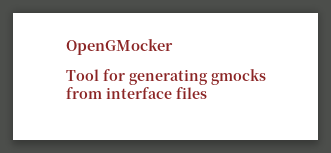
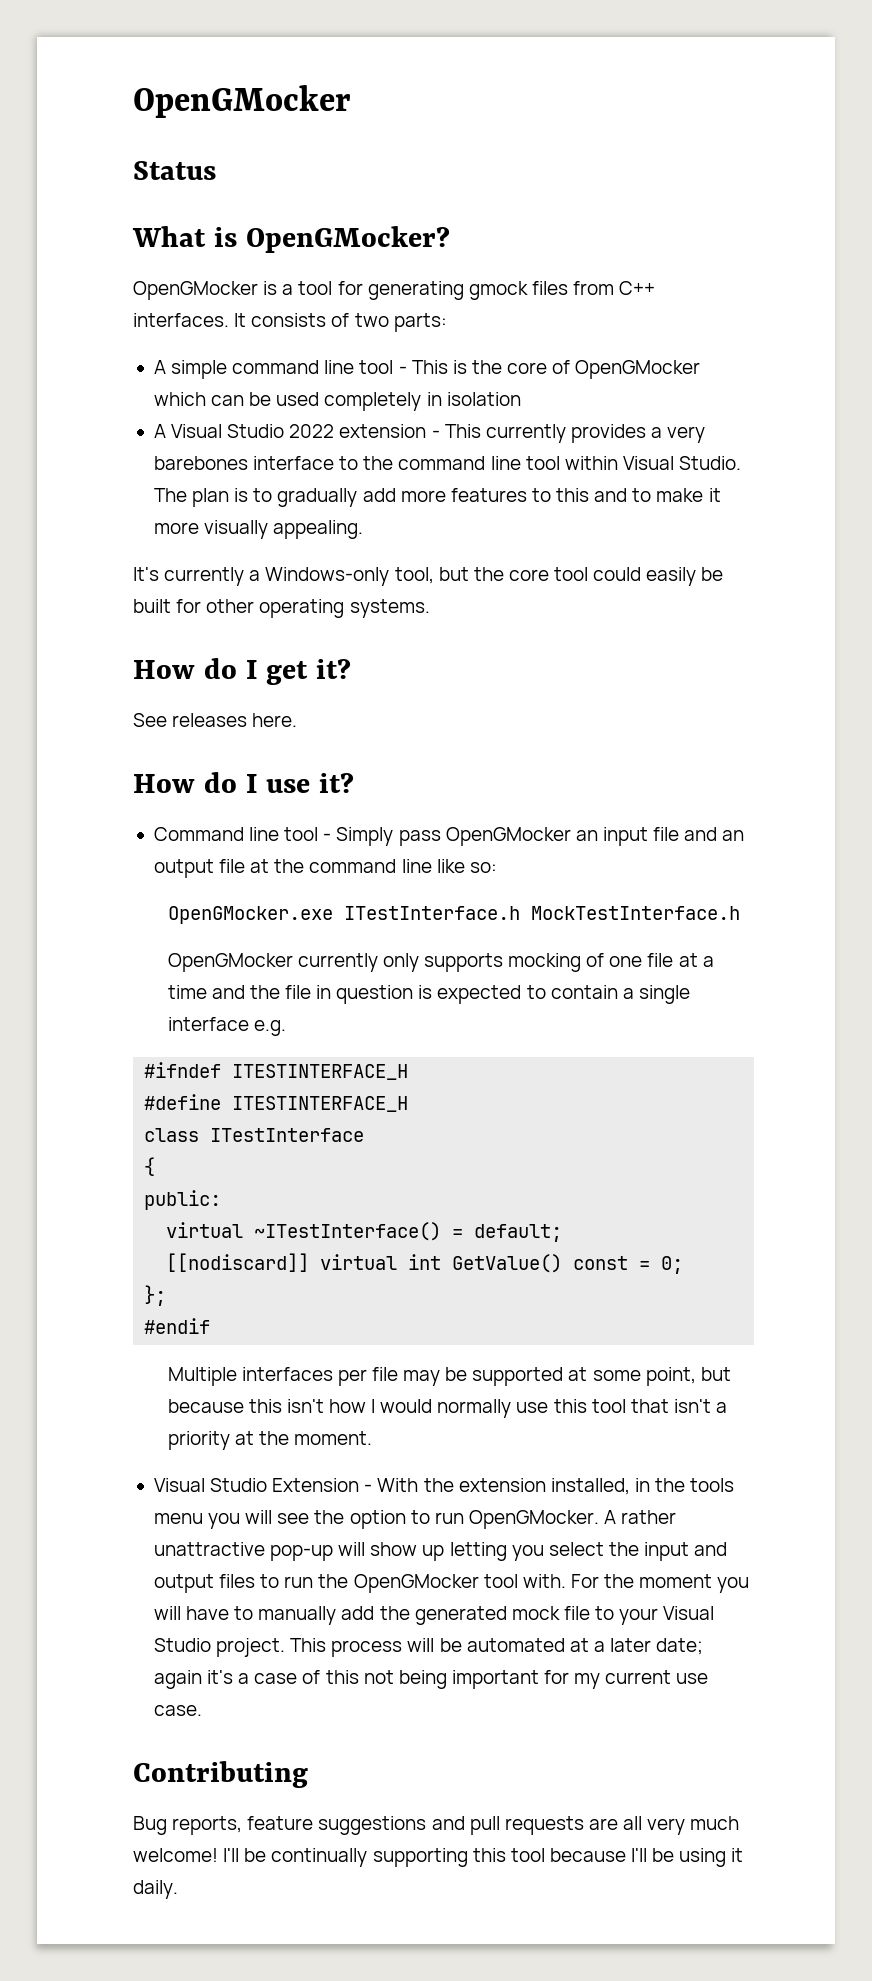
- Tool for generating gmocks from interface files
+ Status
+ What is OpenGMocker?
+ OpenGMocker is a tool for generating gmock files from C++ interfaces. It consists of two parts:
+ A simple command line tool - This is the core of OpenGMocker which can be used completely in isolation
+ A Visual Studio 2022 extension - This currently provides a very barebones interface to the command line tool within Visual Studio. The plan is to gradually add more features to this and to make it more visually appealing.
+ It's currently a Windows-only tool, but the core tool could easily be built for other operating systems.
+ How do I get it?
+ See releases here.
+ How do I use it?
+ Command line tool - Simply pass OpenGMocker an input file and an output file at the command line like so:
+ OpenGMocker.exe ITestInterface.h MockTestInterface.h
+ OpenGMocker currently only supports mocking of one file at a time and the file in question is expected to contain a single interface e.g.
+ #ifndef ITESTINTERFACE_H
+ #define ITESTINTERFACE_H
+ class ITestInterface
+ {
+ public:
+ virtual ~ITestInterface() = default;
+ [[nodiscard]] virtual int GetValue() const = 0;
+ };
+ #endif
+ Multiple interfaces per file may be supported at some point, but because this isn't how I would normally use this tool that isn't a priority at the moment.
+ Visual Studio Extension - With the extension installed, in the tools menu you will see the option to run OpenGMocker. A rather unattractive pop-up will show up letting you select the input and output files to run the OpenGMocker tool with. For the moment you will have to manually add the generated mock file to your Visual Studio project. This process will be automated at a later date; again it's a case of this not being important for my current use case.
+ Contributing
+ Bug reports, feature suggestions and pull requests are all very much welcome! I'll be continually supporting this tool because I'll be using it daily.

